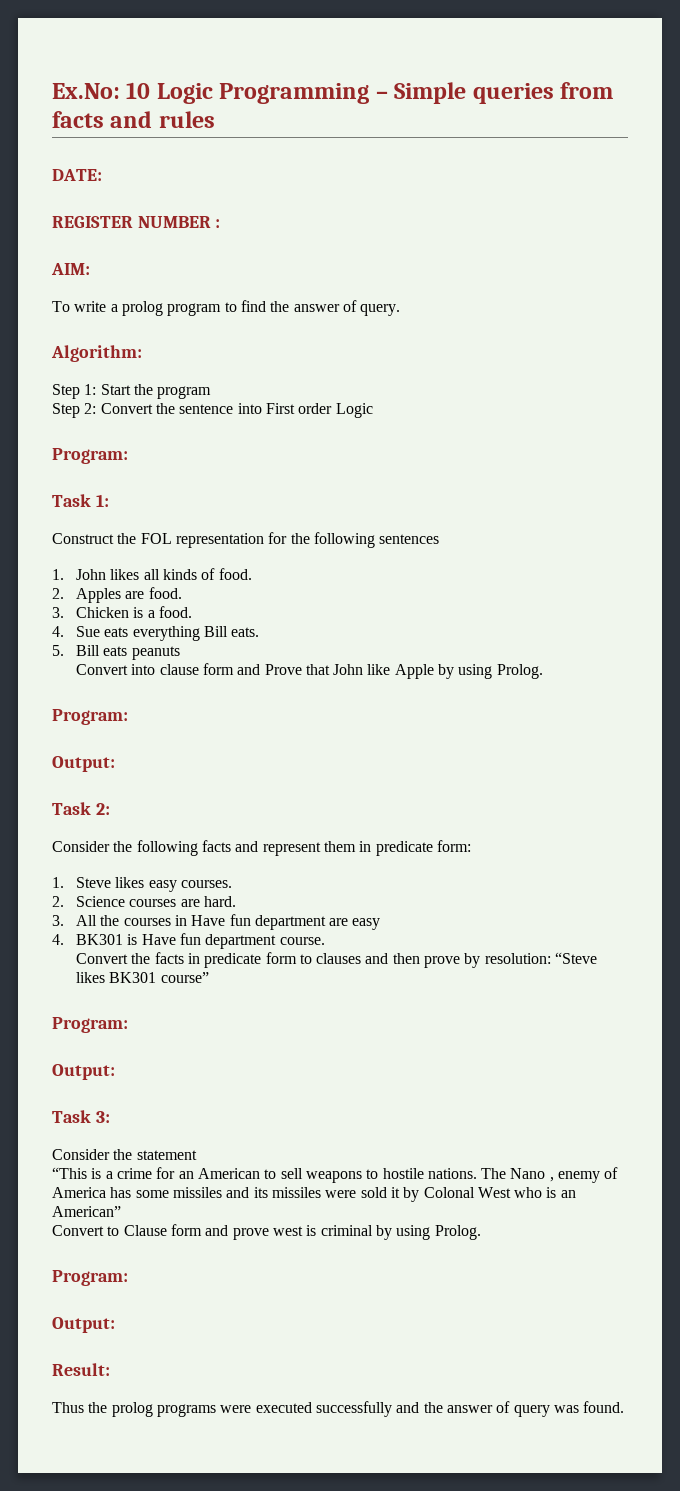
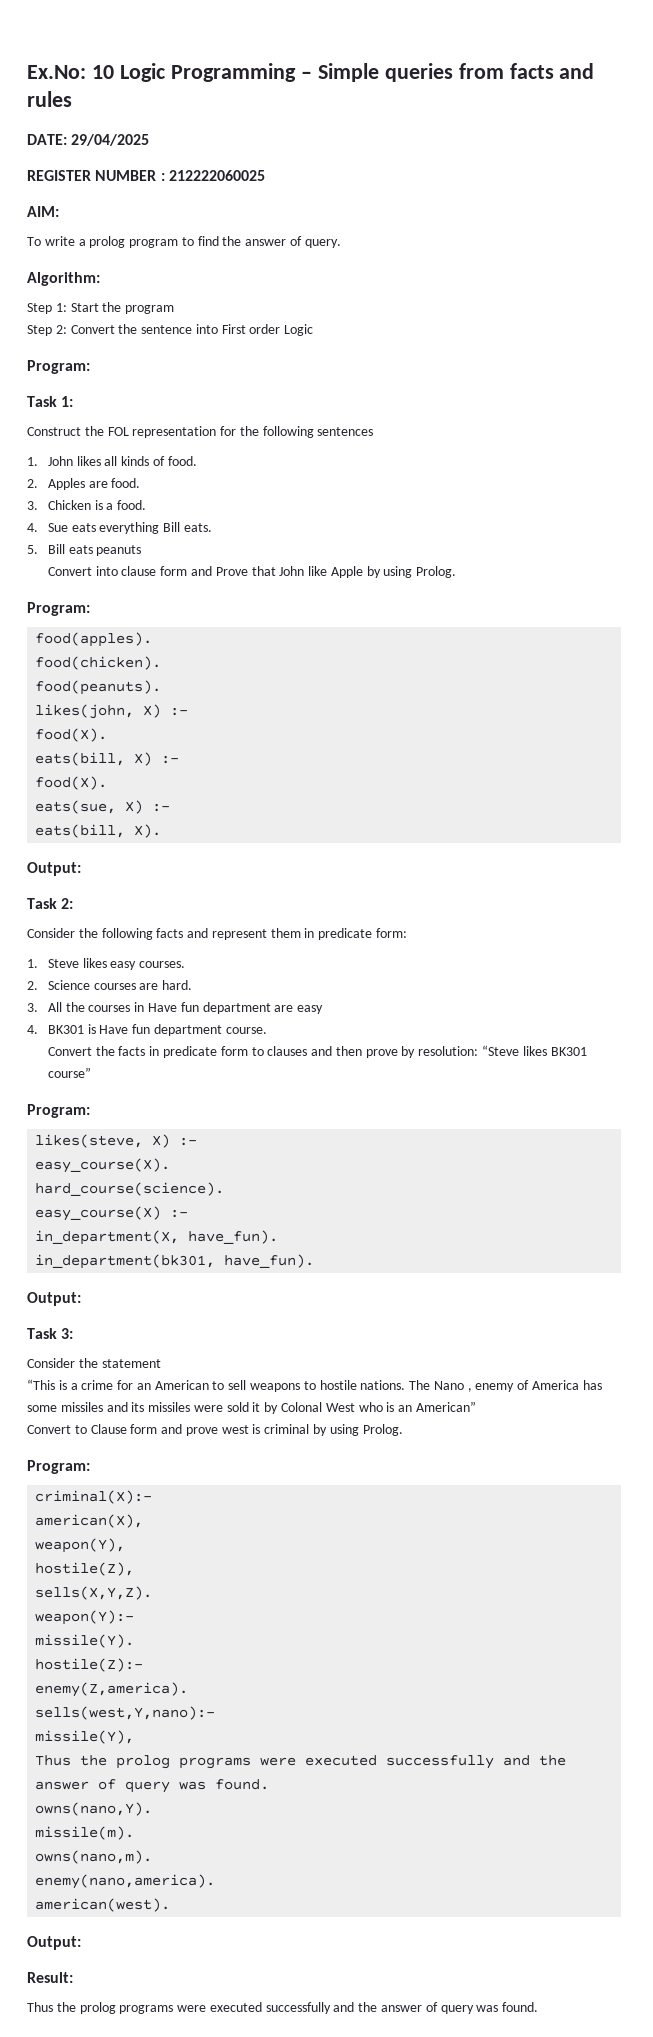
- DATE:
+ DATE: 29/04/2025
- REGISTER NUMBER :
+ REGISTER NUMBER : 212222060025
+ food(apples).
+ food(chicken).
+ food(peanuts).
+ likes(john, X) :-
+ food(X).
+ eats(bill, X) :-
+ food(X).
+ eats(sue, X) :-
+ eats(bill, X).
+ likes(steve, X) :-
+ easy_course(X).
+ hard_course(science).
+ easy_course(X) :-
+ in_department(X, have_fun).
+ in_department(bk301, have_fun).
+ criminal(X):-
+ american(X),
+ weapon(Y),
+ hostile(Z),
+ sells(X,Y,Z).
+ weapon(Y):-
+ missile(Y).
+ hostile(Z):-
+ enemy(Z,america).
+ sells(west,Y,nano):-
+ missile(Y),
+ Thus the prolog programs were executed successfully and the answer of query was found.
+ owns(nano,Y).
+ missile(m).
+ owns(nano,m).
+ enemy(nano,america).
+ american(west).

